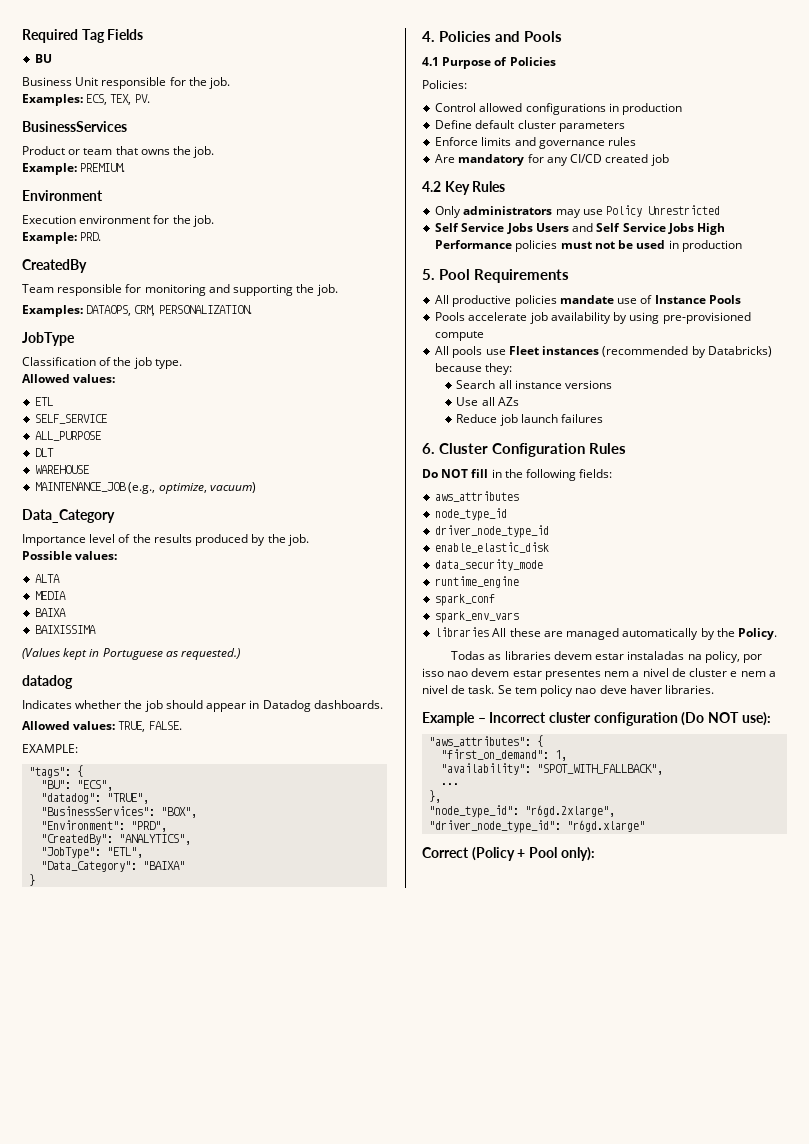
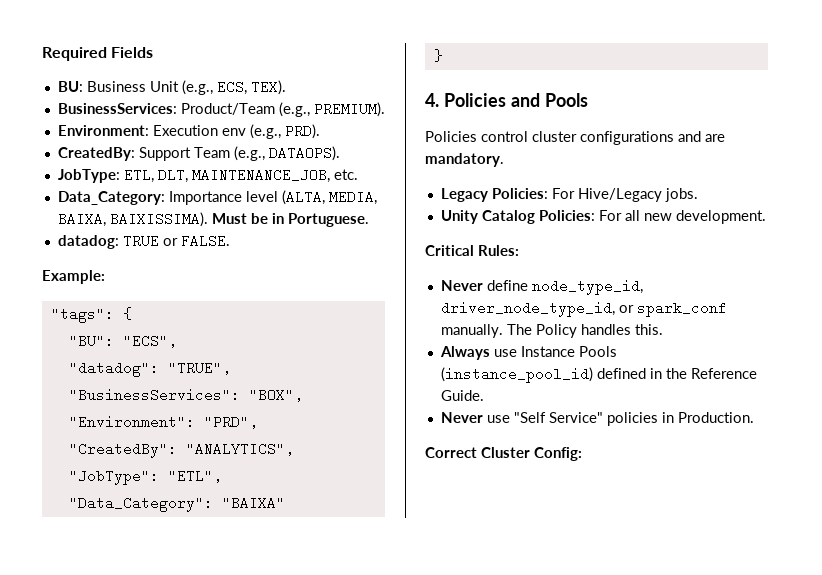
- Required Tag Fields
+ Required Fields
- BU
- Business Unit responsible for the job.
- Examples: ECS, TEX, PV.
- BusinessServices
- Product or team that owns the job.
- Example: PREMIUM.
- Environment
- Execution environment for the job.
- Example: PRD.
- CreatedBy
- Team responsible for monitoring and supporting the job.
- Examples: DATAOPS, CRM, PERSONALIZATION.
- JobType
- Classification of the job type.
- Allowed values:
- ETL
- SELF_SERVICE
- ALL_PURPOSE
- DLT
- WAREHOUSE
- MAINTENANCE_JOB (e.g., optimize, vacuum)
- Data_Category
- Importance level of the results produced by the job.
- Possible values:
- ALTA
- MEDIA
- BAIXA
- BAIXISSIMA
- (Values kept in Portuguese as requested.)
- datadog
- Indicates whether the job should appear in Datadog dashboards.
- Allowed values: TRUE, FALSE.
- EXAMPLE:
+ BU: Business Unit (e.g., ECS, TEX).
+ BusinessServices: Product/Team (e.g., PREMIUM).
+ Environment: Execution env (e.g., PRD).
+ CreatedBy: Support Team (e.g., DATAOPS).
+ JobType: ETL, DLT, MAINTENANCE_JOB, etc.
+ Data_Category: Importance level (ALTA, MEDIA, BAIXA, BAIXISSIMA). Must be in Portuguese.
+ datadog: TRUE or FALSE.
+ Example:
- 4.1 Purpose of Policies
- Policies:
- Control allowed configurations in production
- Define default cluster parameters
- Enforce limits and governance rules
- Are mandatory for any CI/CD created job
- 4.2 Key Rules
- Only administrators may use Policy Unrestricted
- Self Service Jobs Users and Self Service Jobs High Performance policies must not be used in production
- 5. Pool Requirements
- All productive policies mandate use of Instance Pools
- Pools accelerate job availability by using pre‑provisioned compute
- All pools use Fleet instances (recommended by Databricks) because they:
- Search all instance versions
- Use all AZs
- Reduce job launch failures
- 6. Cluster Configuration Rules
- Do NOT fill in the following fields:
- aws_attributes
- node_type_id
- driver_node_type_id
- enable_elastic_disk
- data_security_mode
- runtime_engine
- spark_conf
- spark_env_vars
- libraries All these are managed automatically by the Policy.
- Todas as libraries devem estar instaladas na policy, por isso nao devem estar presentes nem a nivel de cluster e nem a nivel de task. Se tem policy nao deve haver libraries.
- Example – Incorrect cluster configuration (Do NOT use):
- "aws_attributes": {
- "first_on_demand": 1,
- "availability": "SPOT_WITH_FALLBACK",
- ...
- },
- "node_type_id": "r6gd.2xlarge",
- "driver_node_type_id": "r6gd.xlarge"
- Correct (Policy + Pool only):
+ Policies control cluster configurations and are mandatory.
+ Legacy Policies: For Hive/Legacy jobs.
+ Unity Catalog Policies: For all new development.
+ Critical Rules:
+ Never define node_type_id, driver_node_type_id, or spark_conf manually. The Policy handles this.
+ Always use Instance Pools (instance_pool_id) defined in the Reference Guide.
+ Never use "Self Service" policies in Production.
+ Correct Cluster Config:

